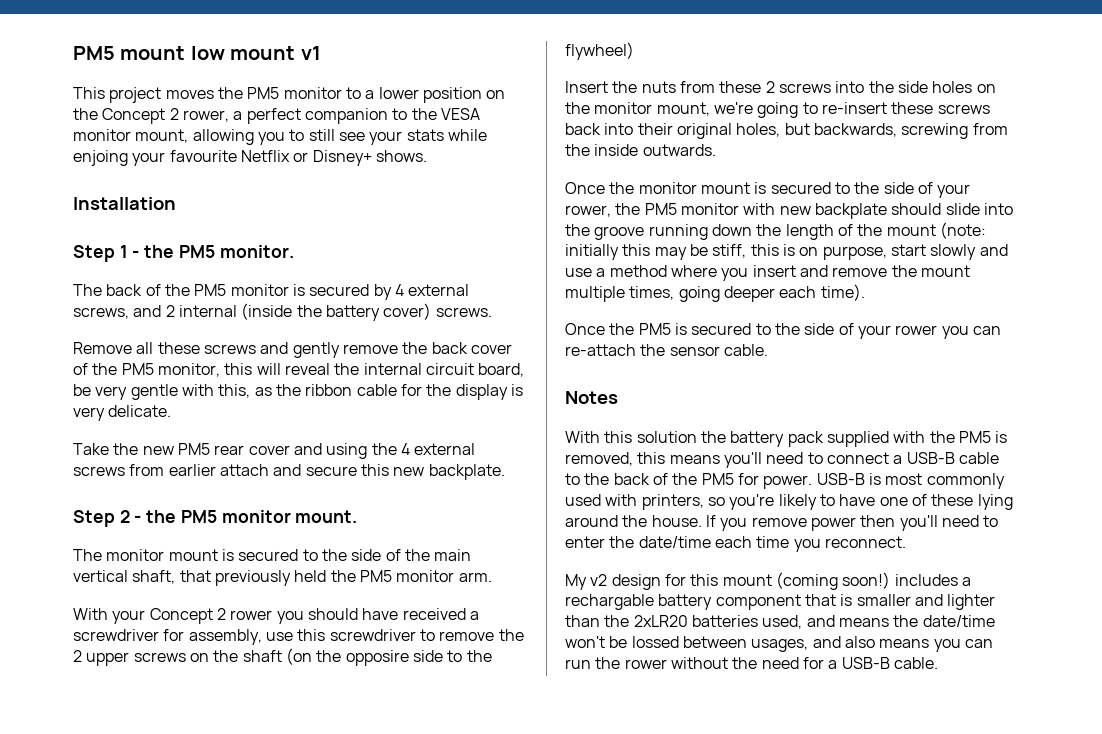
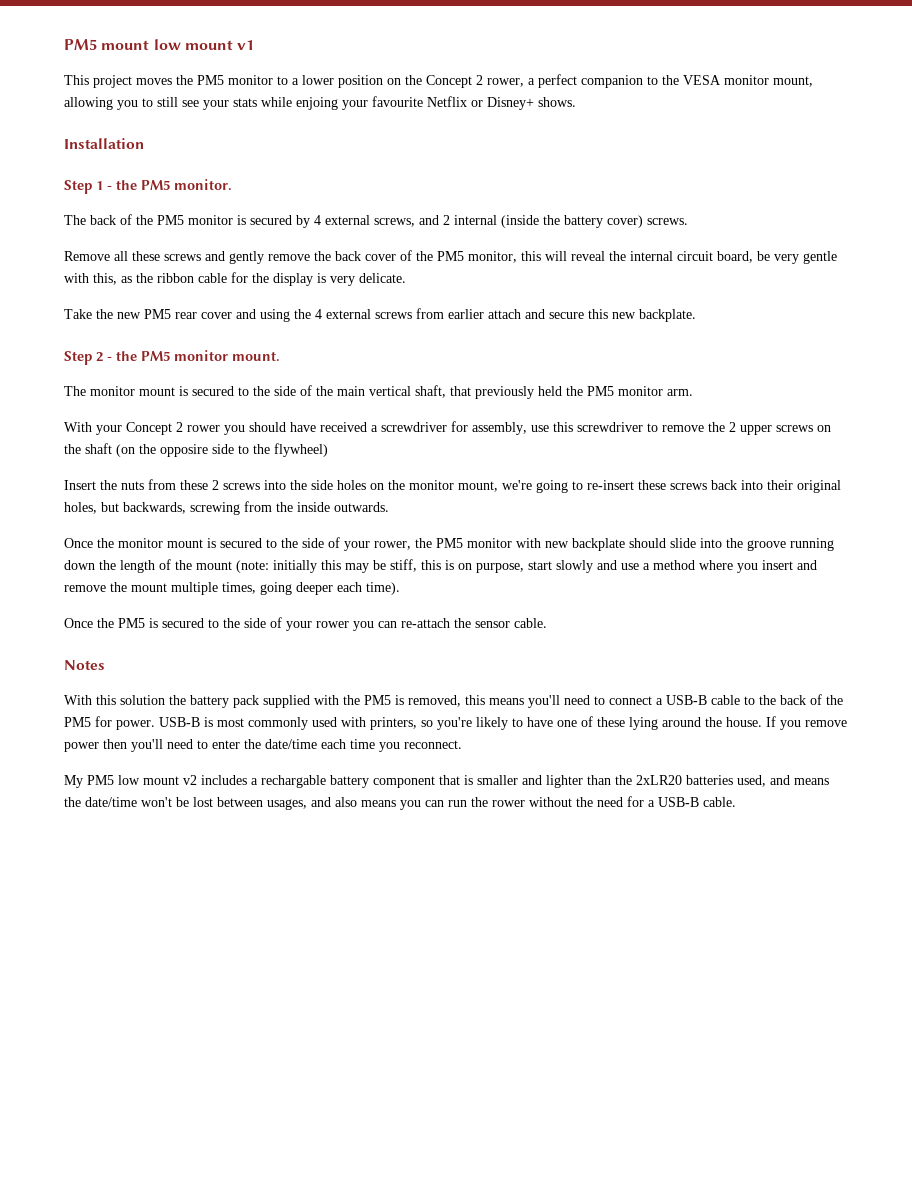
- My v2 design for this mount (coming soon!) includes a rechargable battery component that is smaller and lighter than the 2xLR20 batteries used, and means the date/time won't be lossed between usages, and also means you can run the rower without the need for a USB-B cable.
+ My PM5 low mount v2 includes a rechargable battery component that is smaller and lighter than the 2xLR20 batteries used, and means the date/time won't be lost between usages, and also means you can run the rower without the need for a USB-B cable.

